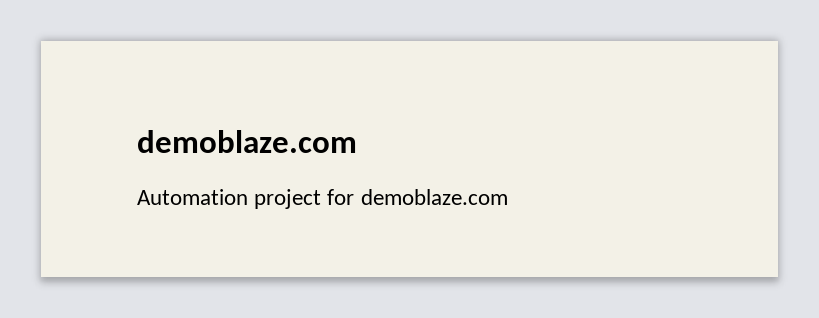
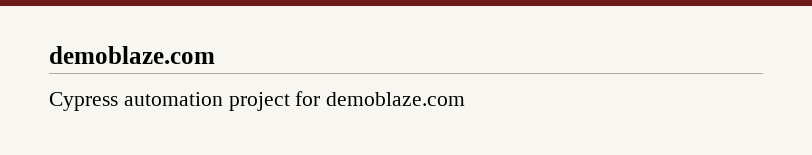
- Automation project for demoblaze.com
+ Cypress automation project for demoblaze.com

